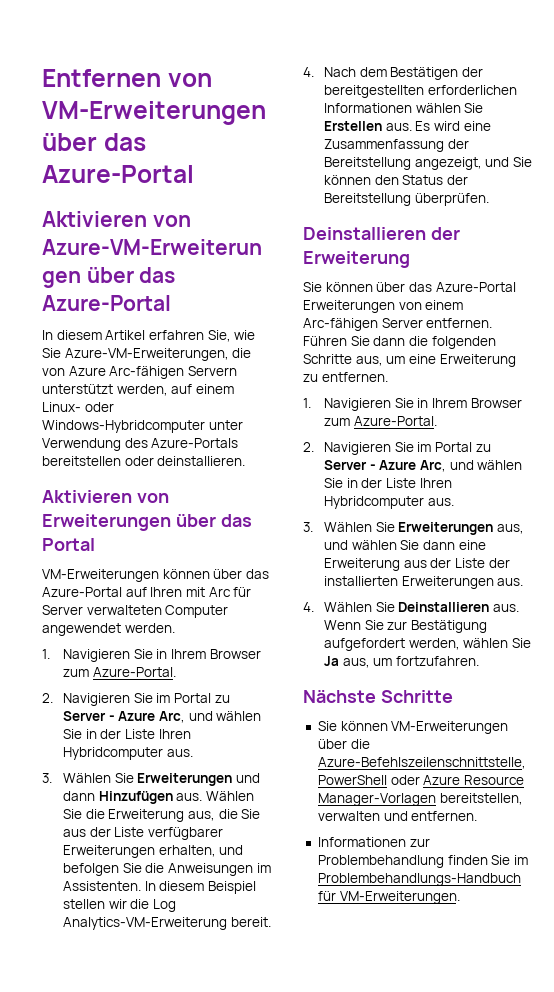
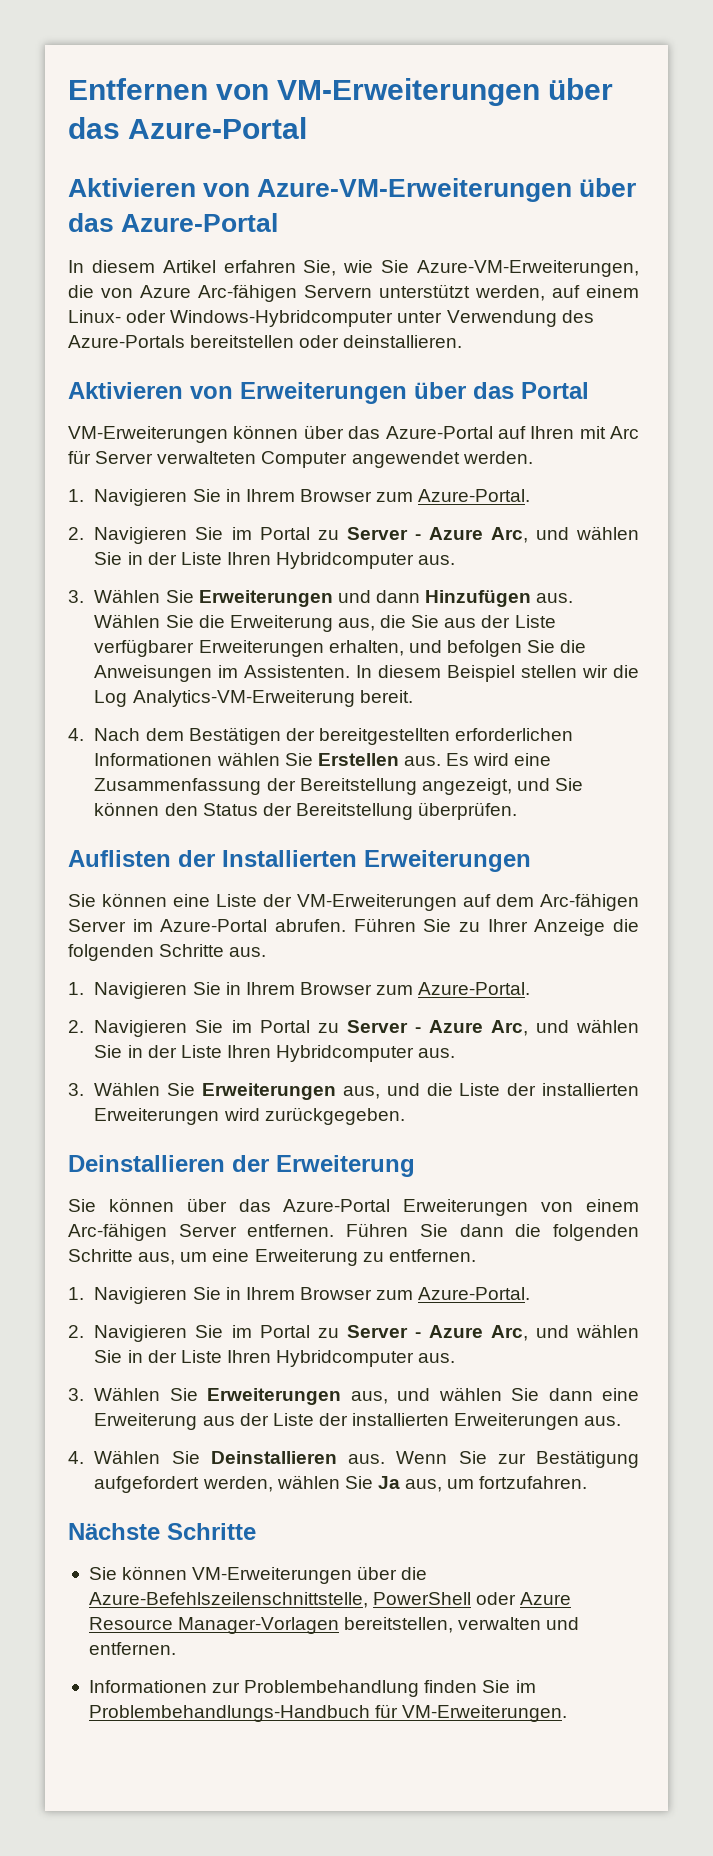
+ Auflisten der Installierten Erweiterungen
+ Sie können eine Liste der VM-Erweiterungen auf dem Arc-fähigen Server im Azure-Portal abrufen. Führen Sie zu Ihrer Anzeige die folgenden Schritte aus.
+ 1. Navigieren Sie in Ihrem Browser zum Azure-Portal.
+ 2. Navigieren Sie im Portal zu Server - Azure Arc, und wählen Sie in der Liste Ihren Hybridcomputer aus.
+ 3. Wählen Sie Erweiterungen aus, und die Liste der installierten Erweiterungen wird zurückgegeben.

